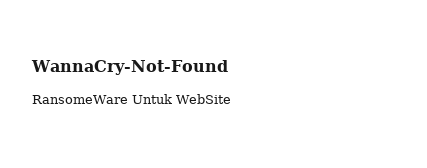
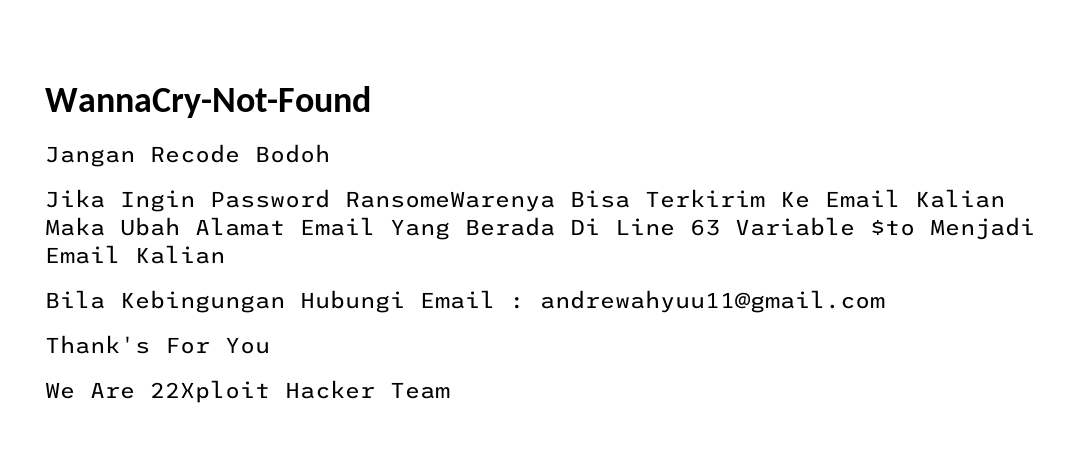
- RansomeWare Untuk WebSite
+ Jangan Recode Bodoh
+ Jika Ingin Password RansomeWarenya Bisa Terkirim Ke Email Kalian Maka Ubah Alamat Email Yang Berada Di Line 63 Variable $to Menjadi Email Kalian
+ Bila Kebingungan Hubungi Email : andrewahyuu11@gmail.com
+ Thank's For You
+ We Are 22Xploit Hacker Team

